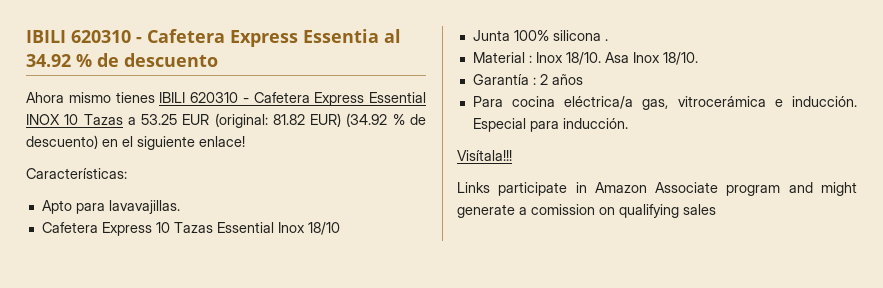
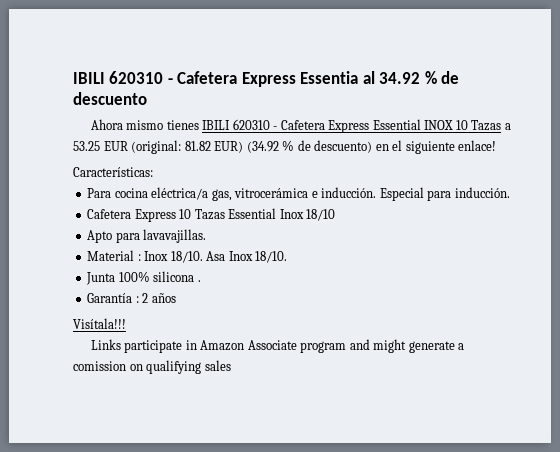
- Apto para lavavajillas.
- Cafetera Express 10 Tazas Essential Inox 18/10
- Junta 100% silicona .
- Material : Inox 18/10. Asa Inox 18/10.
- Garantía : 2 años
+ Cafetera Express 10 Tazas Essential Inox 18/10
+ Apto para lavavajillas.
+ Material : Inox 18/10. Asa Inox 18/10.
+ Junta 100% silicona .
+ Garantía : 2 años

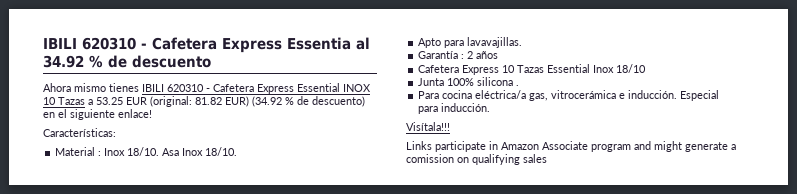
+ Material : Inox 18/10. Asa Inox 18/10.
+ Apto para lavavajillas.
+ Garantía : 2 años
+ Cafetera Express 10 Tazas Essential Inox 18/10
+ Junta 100% silicona .
- Cafetera Express 10 Tazas Essential Inox 18/10
- Apto para lavavajillas.
- Material : Inox 18/10. Asa Inox 18/10.
- Junta 100% silicona .
- Garantía : 2 años

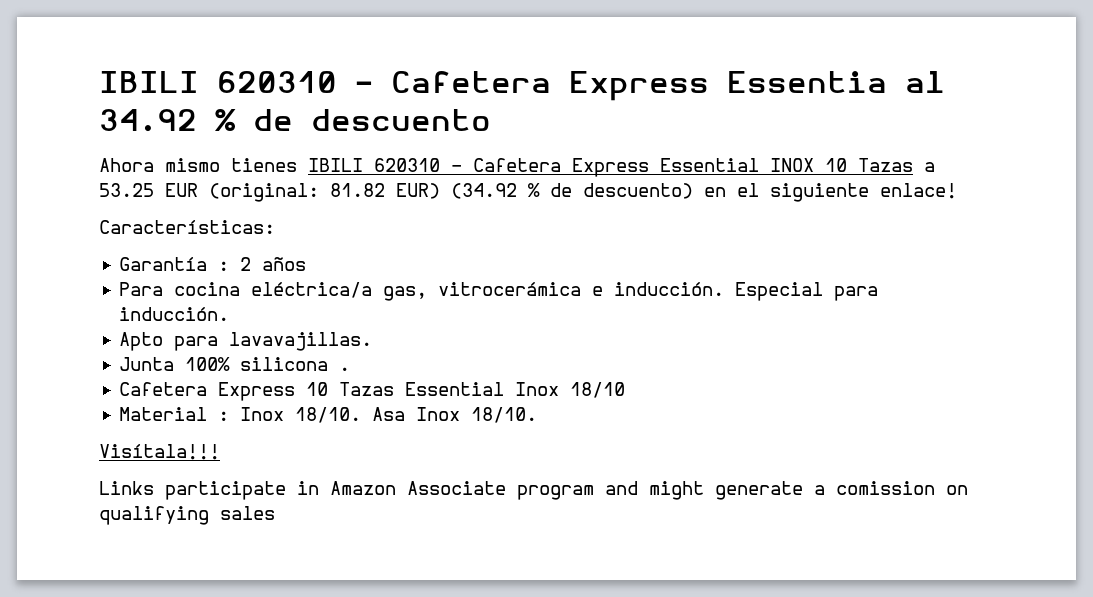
- Material : Inox 18/10. Asa Inox 18/10.
- Apto para lavavajillas.
  Garantía : 2 años
- Cafetera Express 10 Tazas Essential Inox 18/10
- Junta 100% silicona .
+ Apto para lavavajillas.
+ Junta 100% silicona .
+ Cafetera Express 10 Tazas Essential Inox 18/10
+ Material : Inox 18/10. Asa Inox 18/10.

